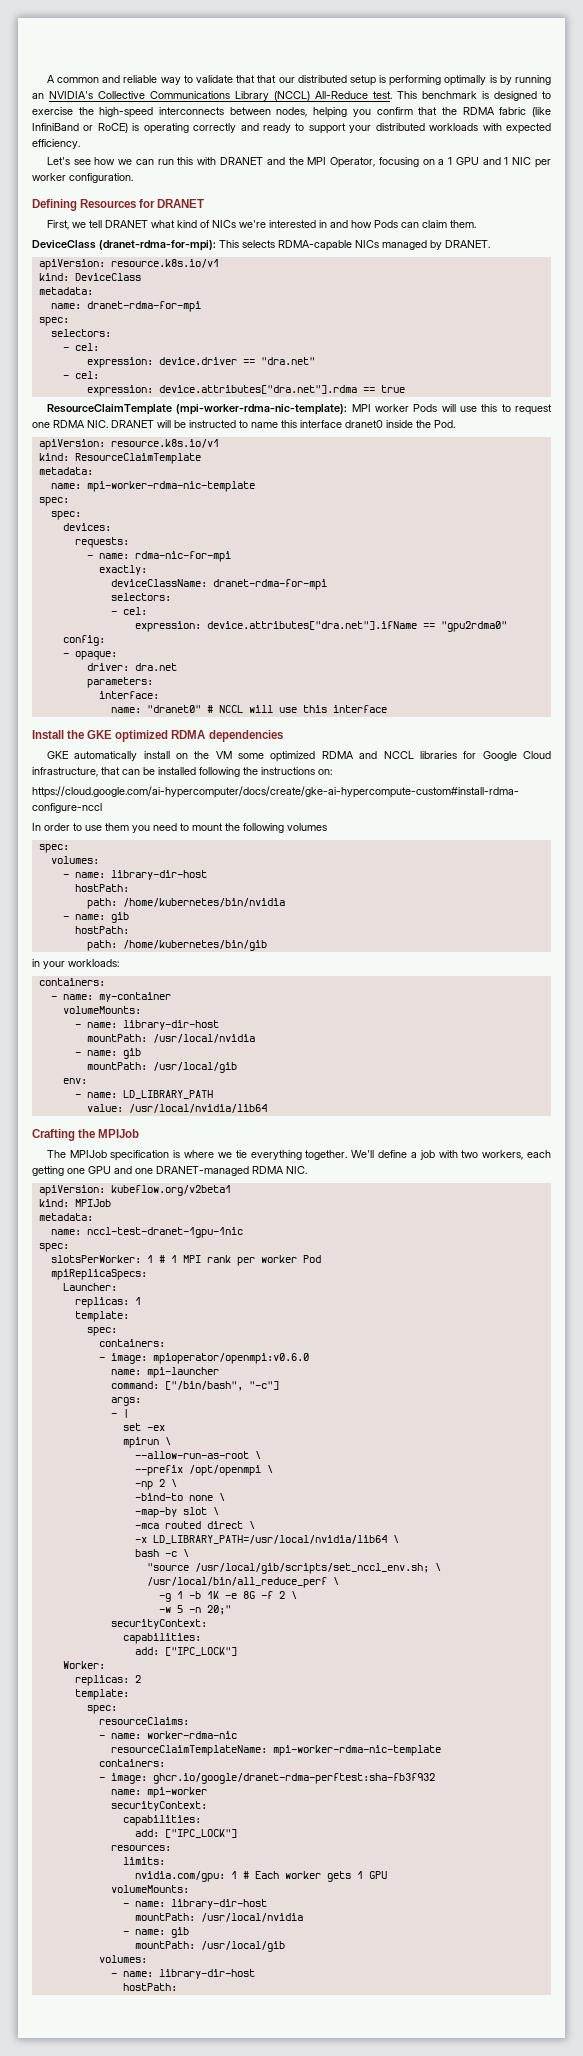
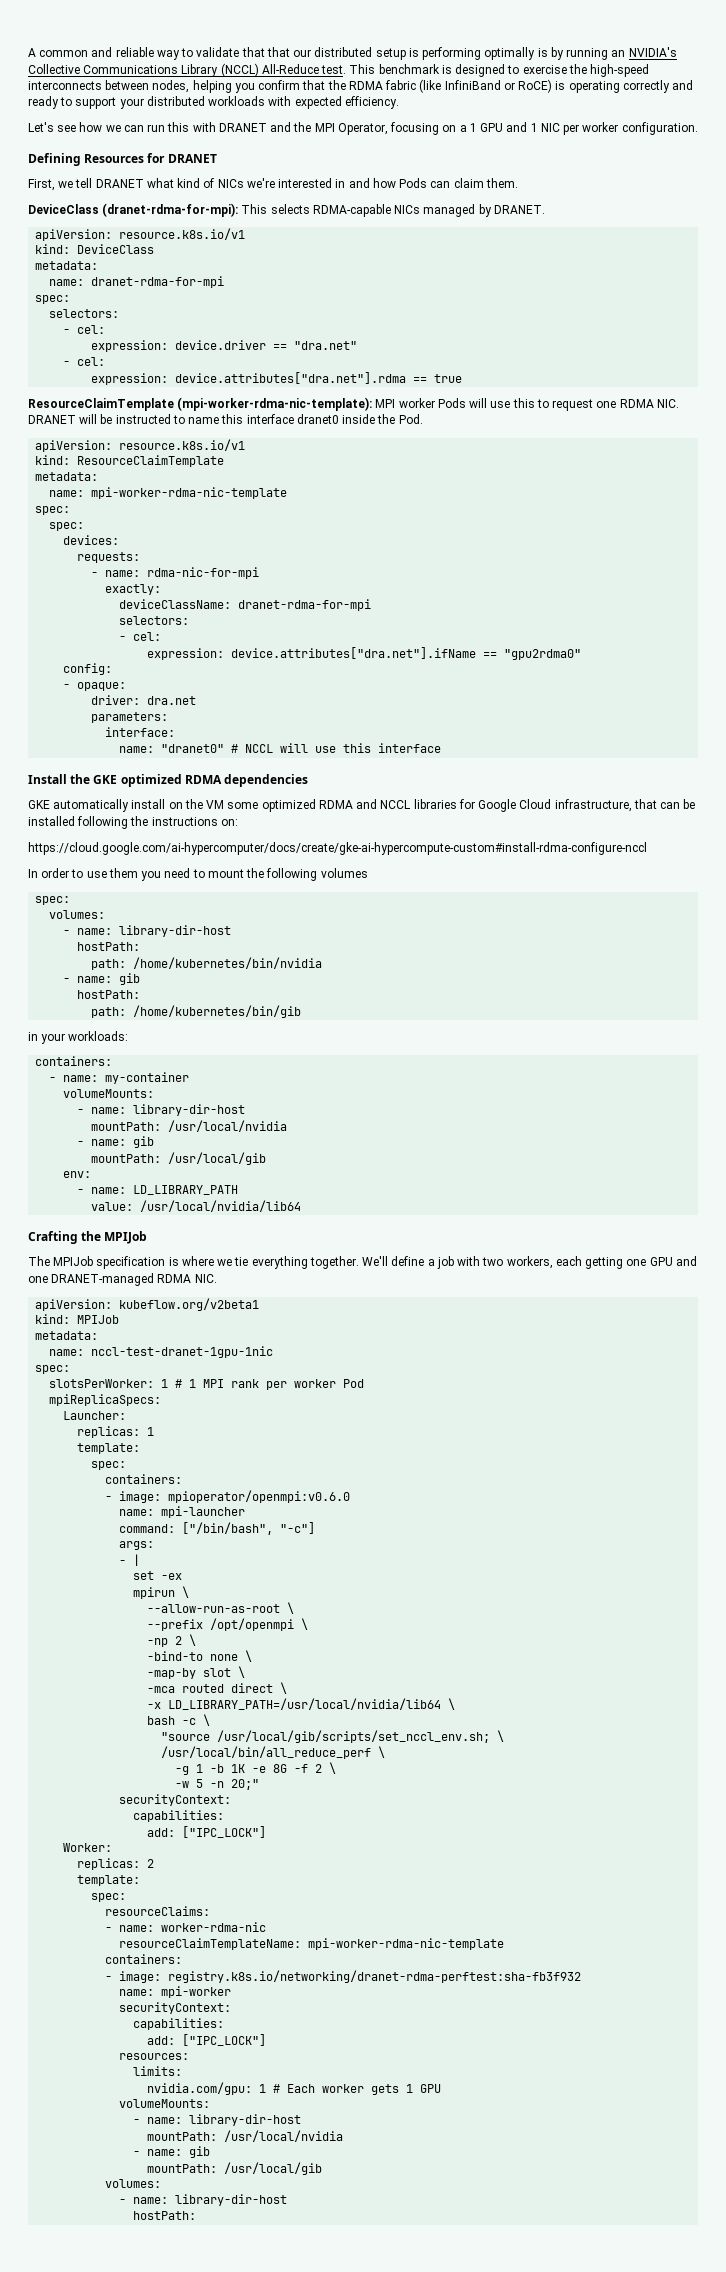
- - image: ghcr.io/google/dranet-rdma-perftest:sha-fb3f932
+ - image: registry.k8s.io/networking/dranet-rdma-perftest:sha-fb3f932

